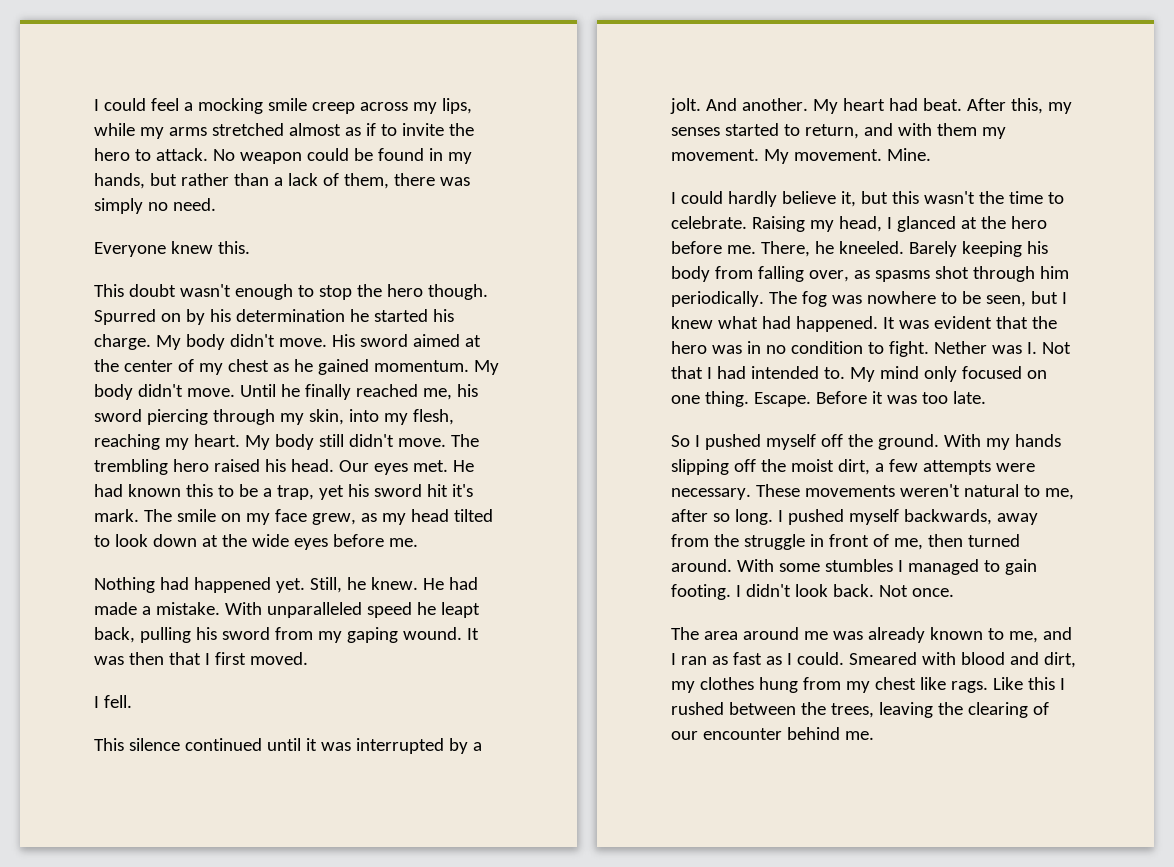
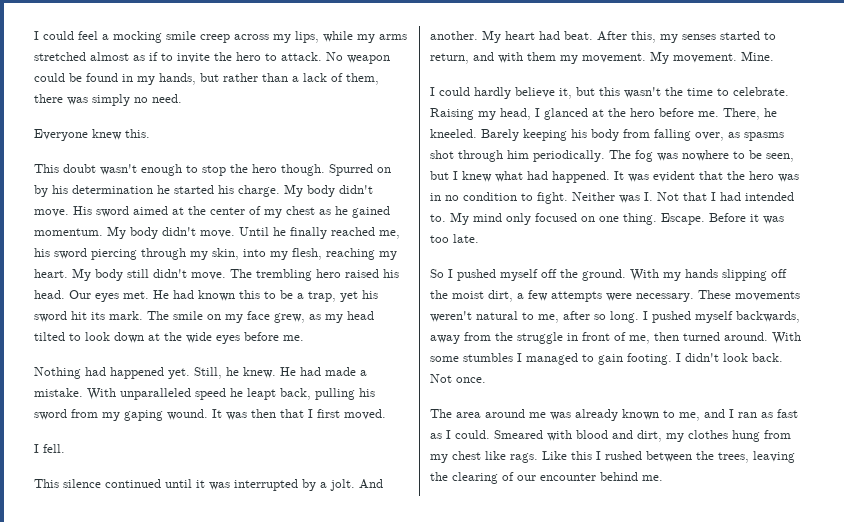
- He had known this to be a trap, yet his sword hit it's mark.
+ He had known this to be a trap, yet his sword hit its mark.
- Nether was I. Not that I had intended to.
+ Neither was I. Not that I had intended to.

